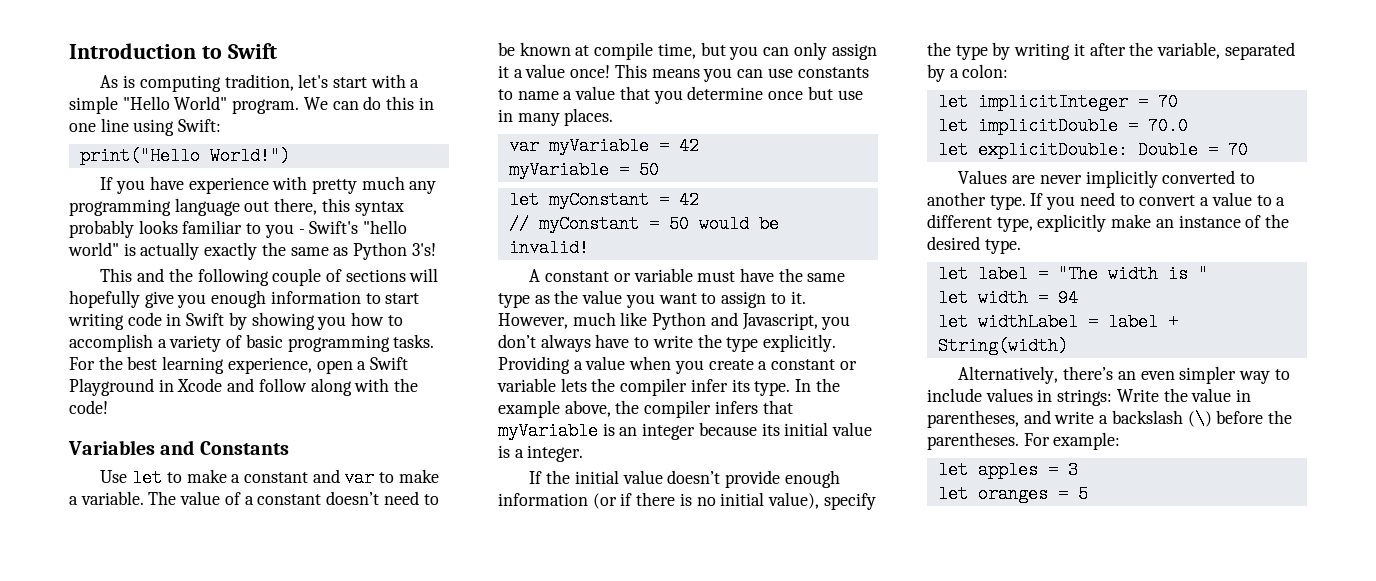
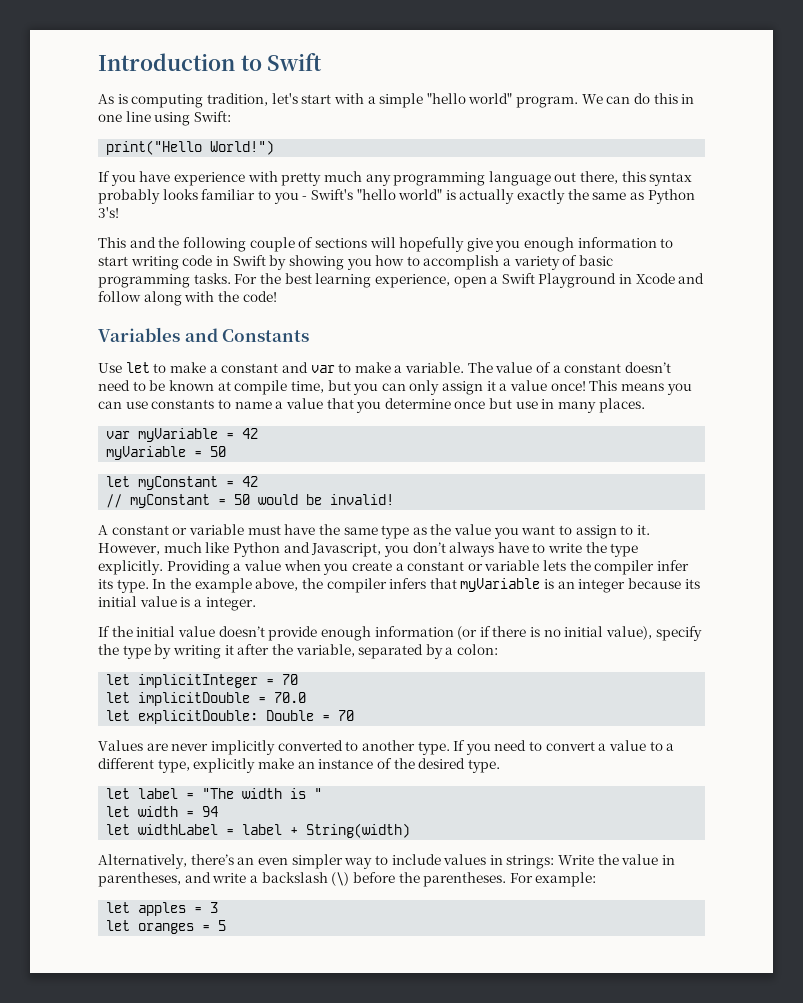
- As is computing tradition, let's start with a simple "Hello World" program.
+ As is computing tradition, let's start with a simple "hello world" program.

